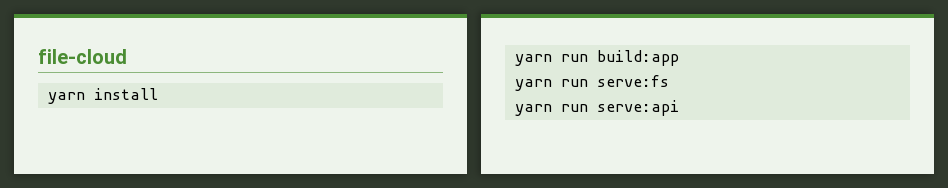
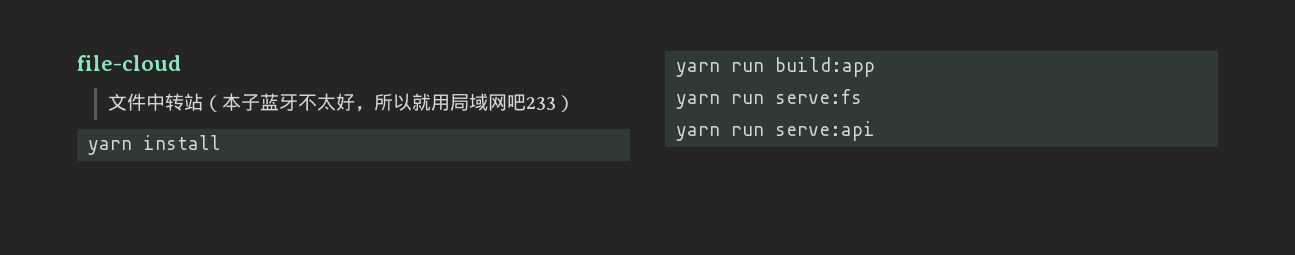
+ 文件中转站（本子蓝牙不太好，所以就用局域网吧233）

